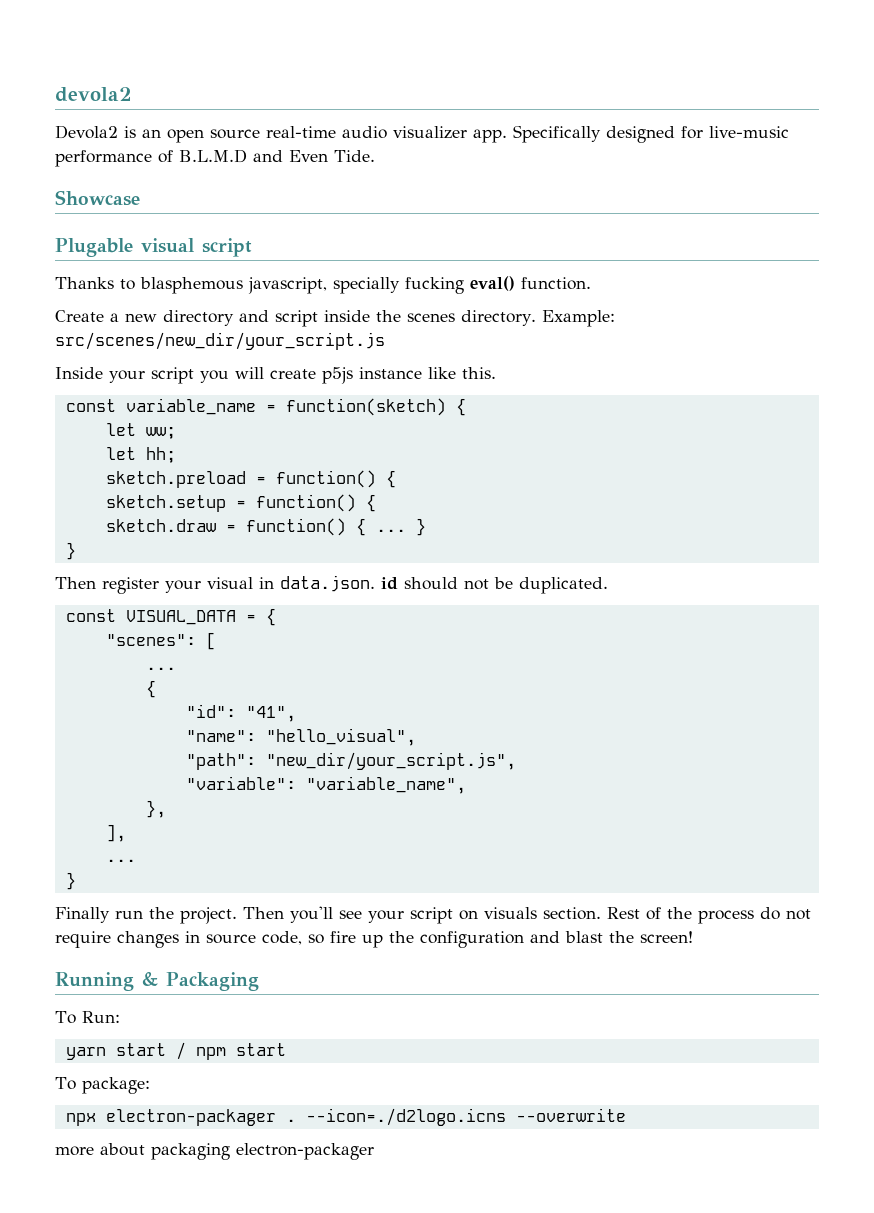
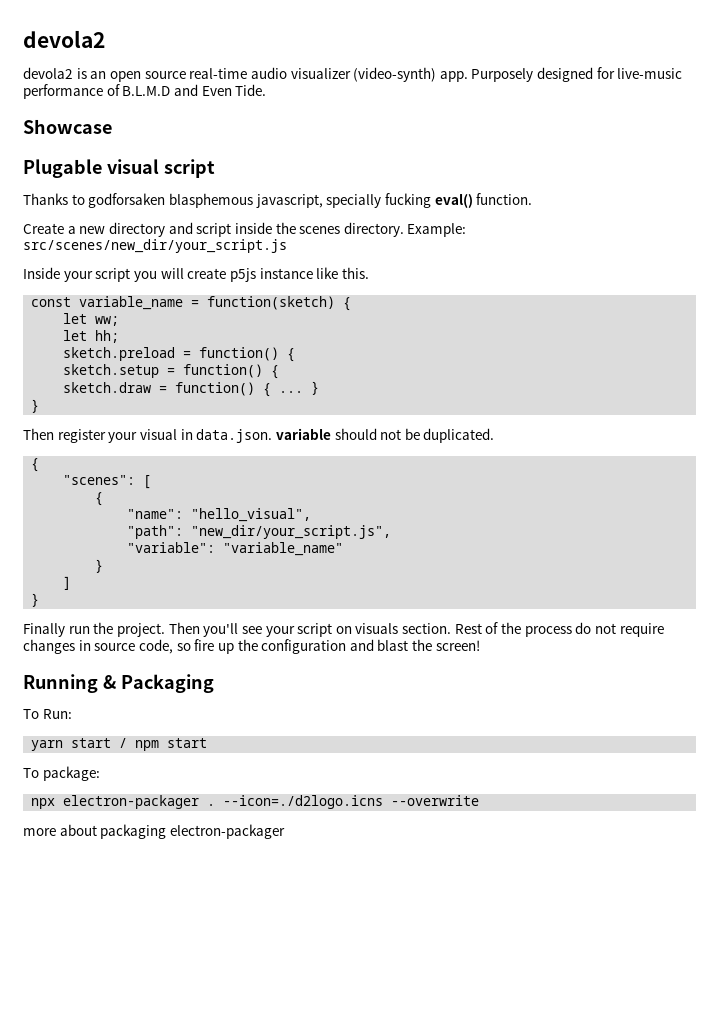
- Devola2 is an open source real-time audio visualizer app. Specifically designed for live-music performance of B.L.M.D and Even Tide.
+ devola2 is an open source real-time audio visualizer (video-synth) app. Purposely designed for live-music performance of B.L.M.D and Even Tide.
- Thanks to blasphemous javascript, specially fucking eval() function.
+ Thanks to godforsaken blasphemous javascript, specially fucking eval() function.
- Then register your visual in data.json. id should not be duplicated.
- const VISUAL_DATA = {
+ Then register your visual in data.json. variable should not be duplicated.
+ {
  "scenes": [
- ...
  {
- "id": "41",
- "variable": "variable_name",
- },
- ],
- ...
+ "variable": "variable_name"
+ }
+ ]

